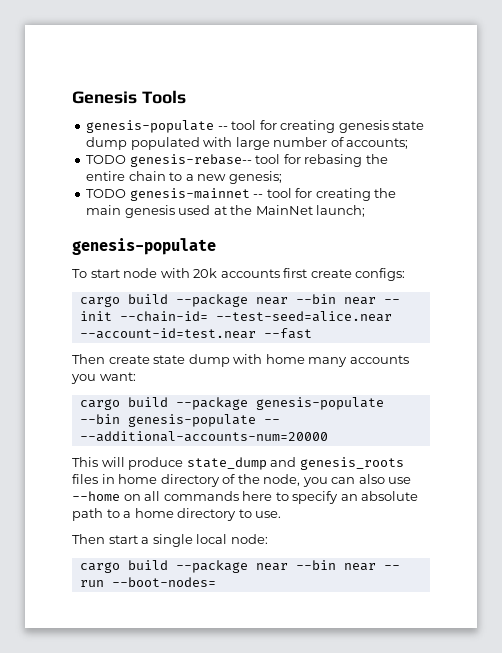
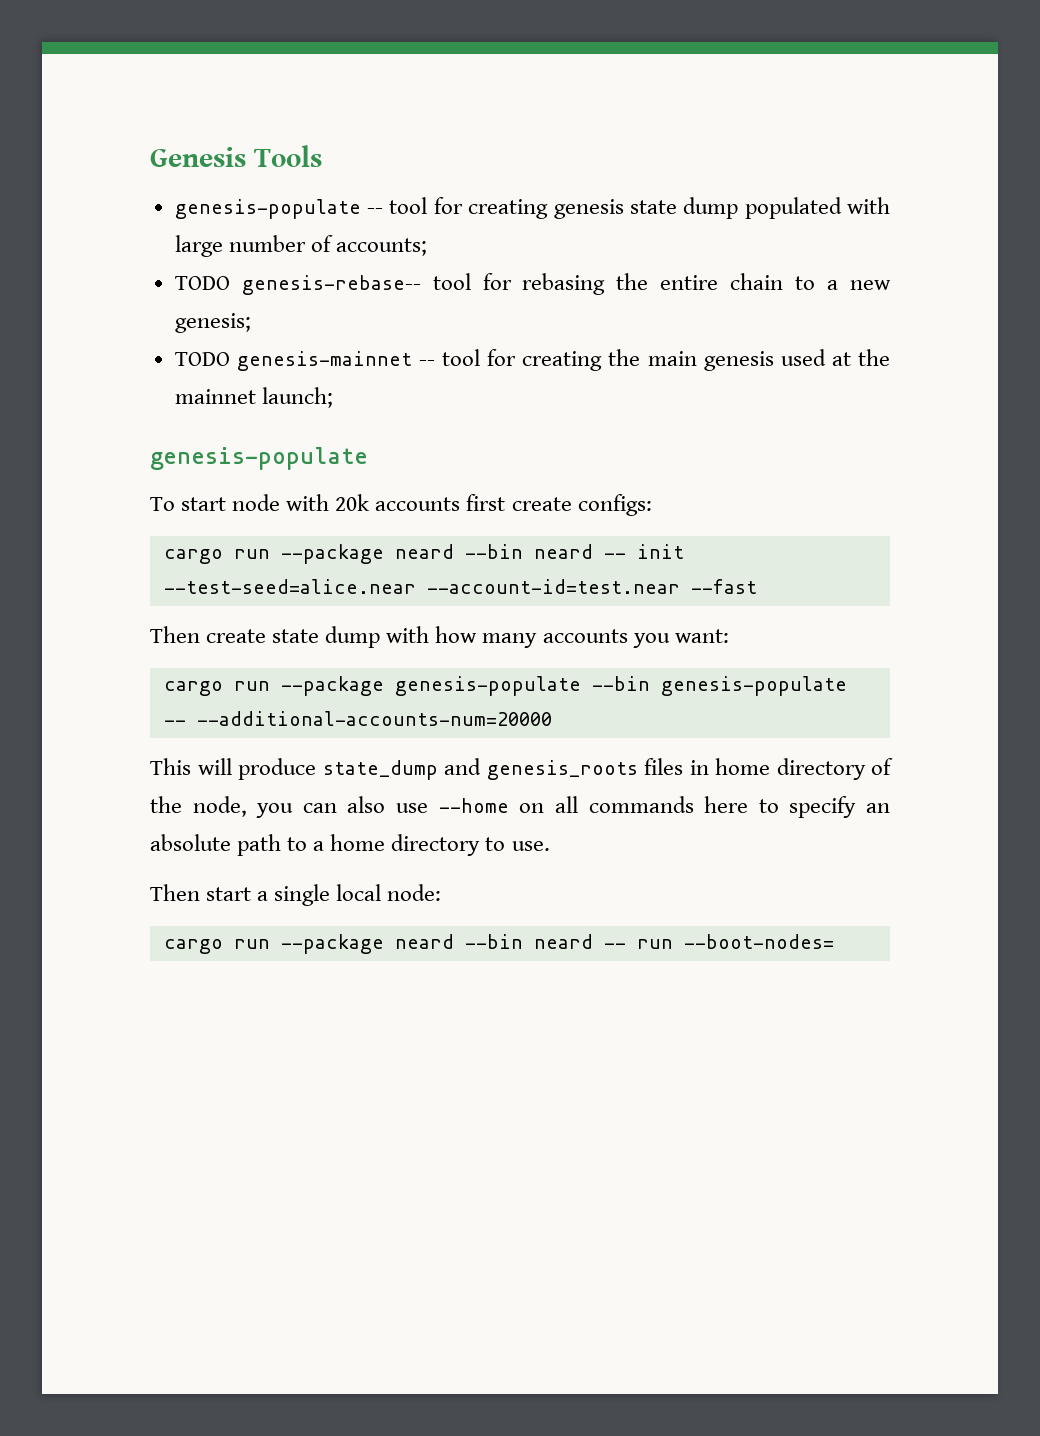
- TODO genesis-mainnet -- tool for creating the main genesis used at the MainNet launch;
+ TODO genesis-mainnet -- tool for creating the main genesis used at the mainnet launch;
- cargo build --package near --bin near -- init --chain-id= --test-seed=alice.near --account-id=test.near --fast
+ cargo run --package neard --bin neard -- init --test-seed=alice.near --account-id=test.near --fast
- Then create state dump with home many accounts you want:
+ Then create state dump with how many accounts you want:
- cargo build --package genesis-populate --bin genesis-populate -- --additional-accounts-num=20000
+ cargo run --package genesis-populate --bin genesis-populate -- --additional-accounts-num=20000
- cargo build --package near --bin near -- run --boot-nodes=
+ cargo run --package neard --bin neard -- run --boot-nodes=

